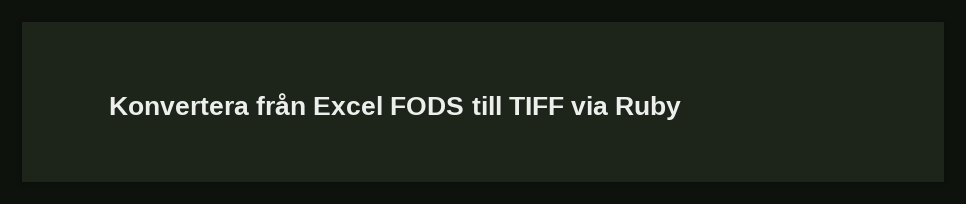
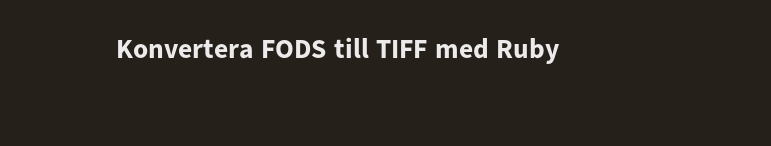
- Konvertera från Excel FODS till TIFF via Ruby
+ Konvertera FODS till TIFF med Ruby

